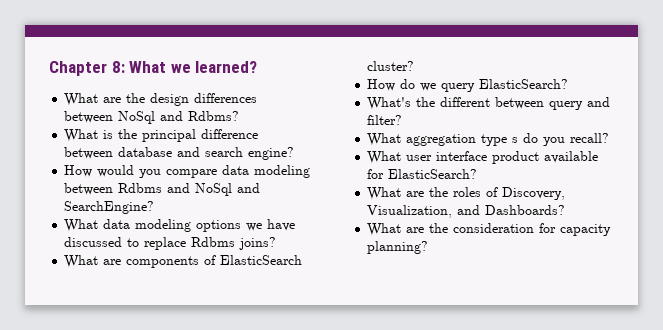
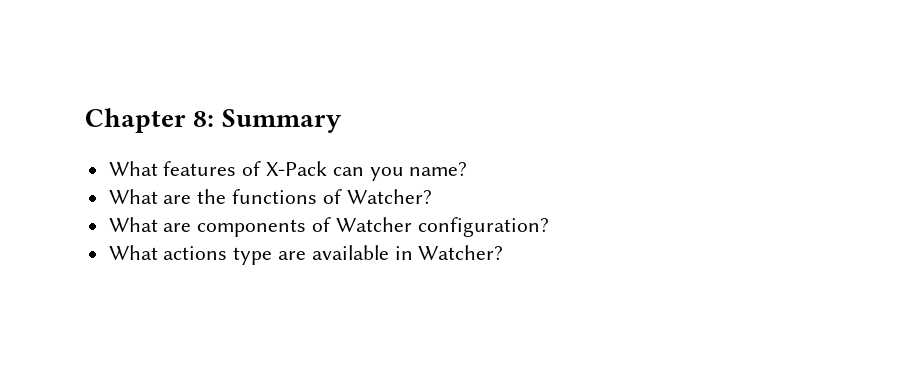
- Chapter 8: What we learned?
- What are the design differences between NoSql and Rdbms?
- What is the principal difference between database and search engine?
- How would you compare data modeling between Rdbms and NoSql and SearchEngine?
- What data modeling options we have discussed to replace Rdbms joins?
- What are components of ElasticSearch cluster?
- How do we query ElasticSearch?
- What's the different between query and filter?
- What aggregation type s do you recall?
- What user interface product available for ElasticSearch?
- What are the roles of Discovery, Visualization, and Dashboards?
- What are the consideration for capacity planning?
+ Chapter 8: Summary
+ What features of X-Pack can you name?
+ What are the functions of Watcher?
+ What are components of Watcher configuration?
+ What actions type are available in Watcher?

